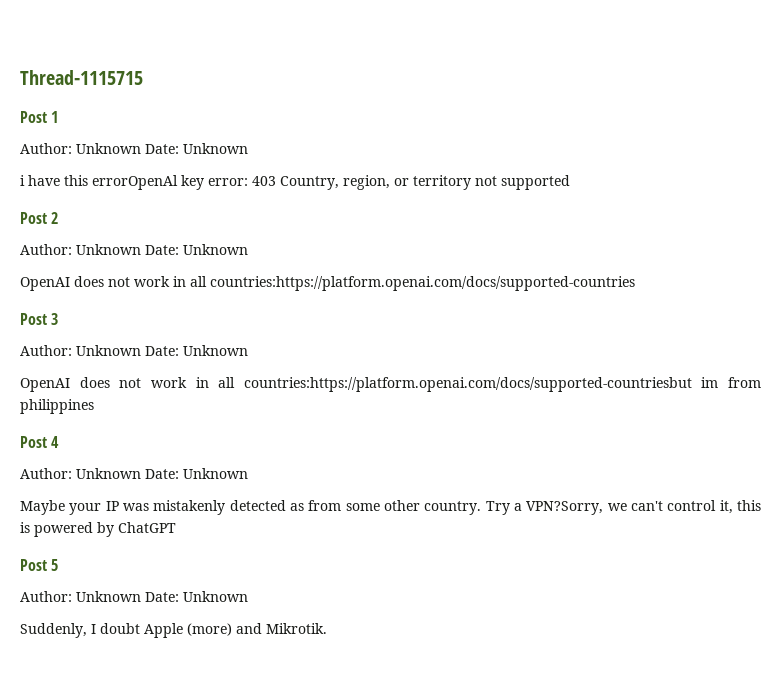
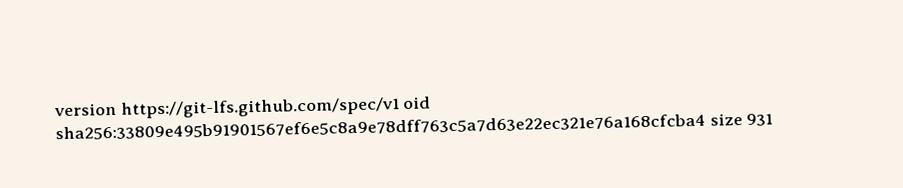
- Thread-1115715
- Post 1
- Author: Unknown Date: Unknown
- i have this errorOpenAl key error: 403 Country, region, or territory not supported
- Post 2
- Author: Unknown Date: Unknown
- OpenAI does not work in all countries:https://platform.openai.com/docs/supported-countries
- Post 3
- Author: Unknown Date: Unknown
- OpenAI does not work in all countries:https://platform.openai.com/docs/supported-countriesbut im from philippines
- Post 4
- Author: Unknown Date: Unknown
- Maybe your IP was mistakenly detected as from some other country. Try a VPN?Sorry, we can't control it, this is powered by ChatGPT
- Post 5
- Author: Unknown Date: Unknown
- Suddenly, I doubt Apple (more) and Mikrotik.
+ version https://git-lfs.github.com/spec/v1 oid sha256:33809e495b91901567ef6e5c8a9e78dff763c5a7d63e22ec321e76a168cfcba4 size 931

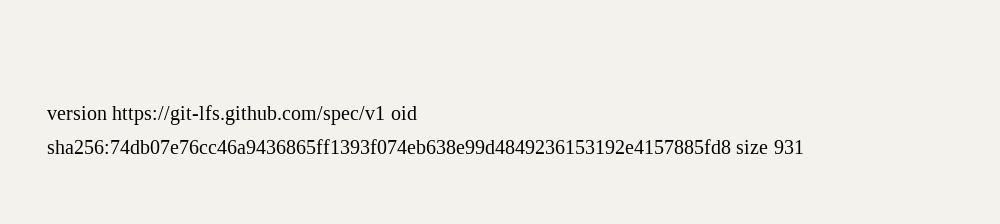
- version https://git-lfs.github.com/spec/v1 oid sha256:33809e495b91901567ef6e5c8a9e78dff763c5a7d63e22ec321e76a168cfcba4 size 931
+ version https://git-lfs.github.com/spec/v1 oid sha256:74db07e76cc46a9436865ff1393f074eb638e99d4849236153192e4157885fd8 size 931

